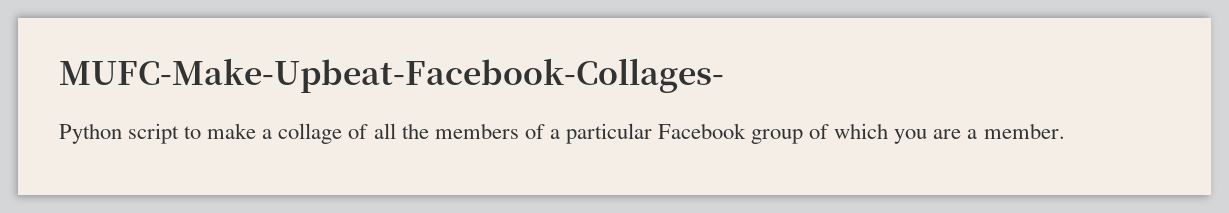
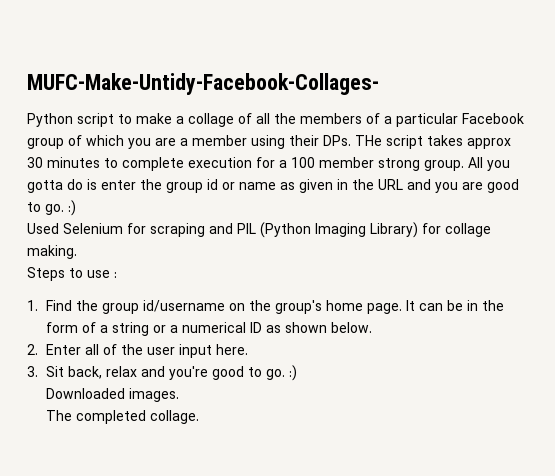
- MUFC-Make-Upbeat-Facebook-Collages-
+ MUFC-Make-Untidy-Facebook-Collages-
- Python script to make a collage of all the members of a particular Facebook group of which you are a member.
+ Python script to make a collage of all the members of a particular Facebook group of which you are a member using their DPs. THe script takes approx 30 minutes to complete execution for a 100 member strong group. All you gotta do is enter the group id or name as given in the URL and you are good to go. :)
+ Used Selenium for scraping and PIL (Python Imaging Library) for collage making.
+ Steps to use :
+ 1. Find the group id/username on the group's home page. It can be in the form of a string or a numerical ID as shown below.
+ 2. Enter all of the user input here.
+ 3. Sit back, relax and you're good to go. :)
+ Downloaded images.
+ The completed collage.

